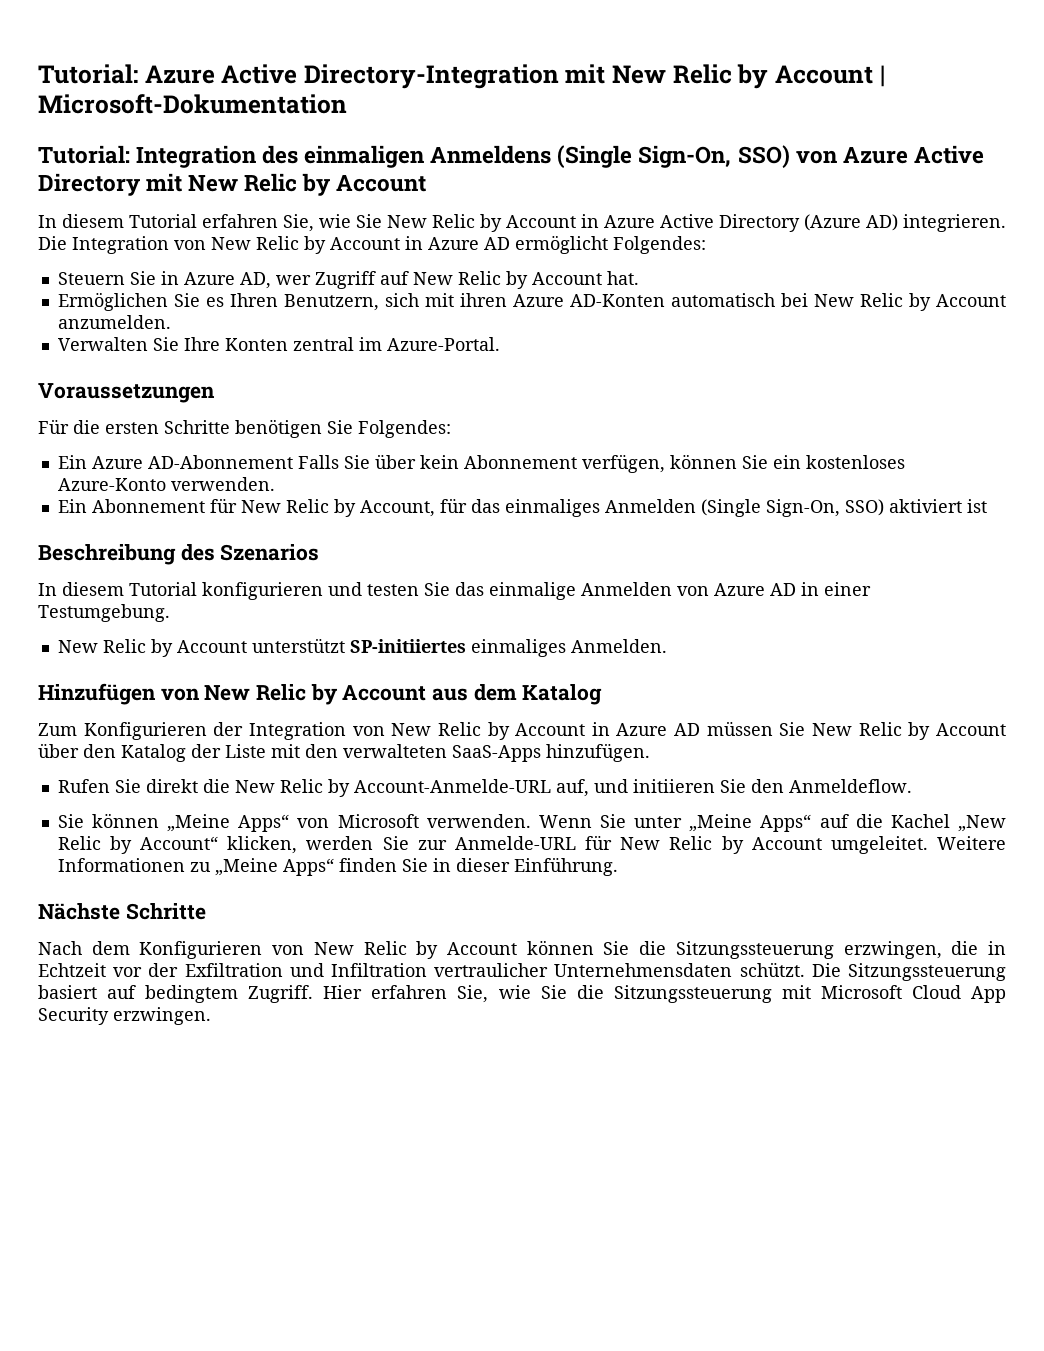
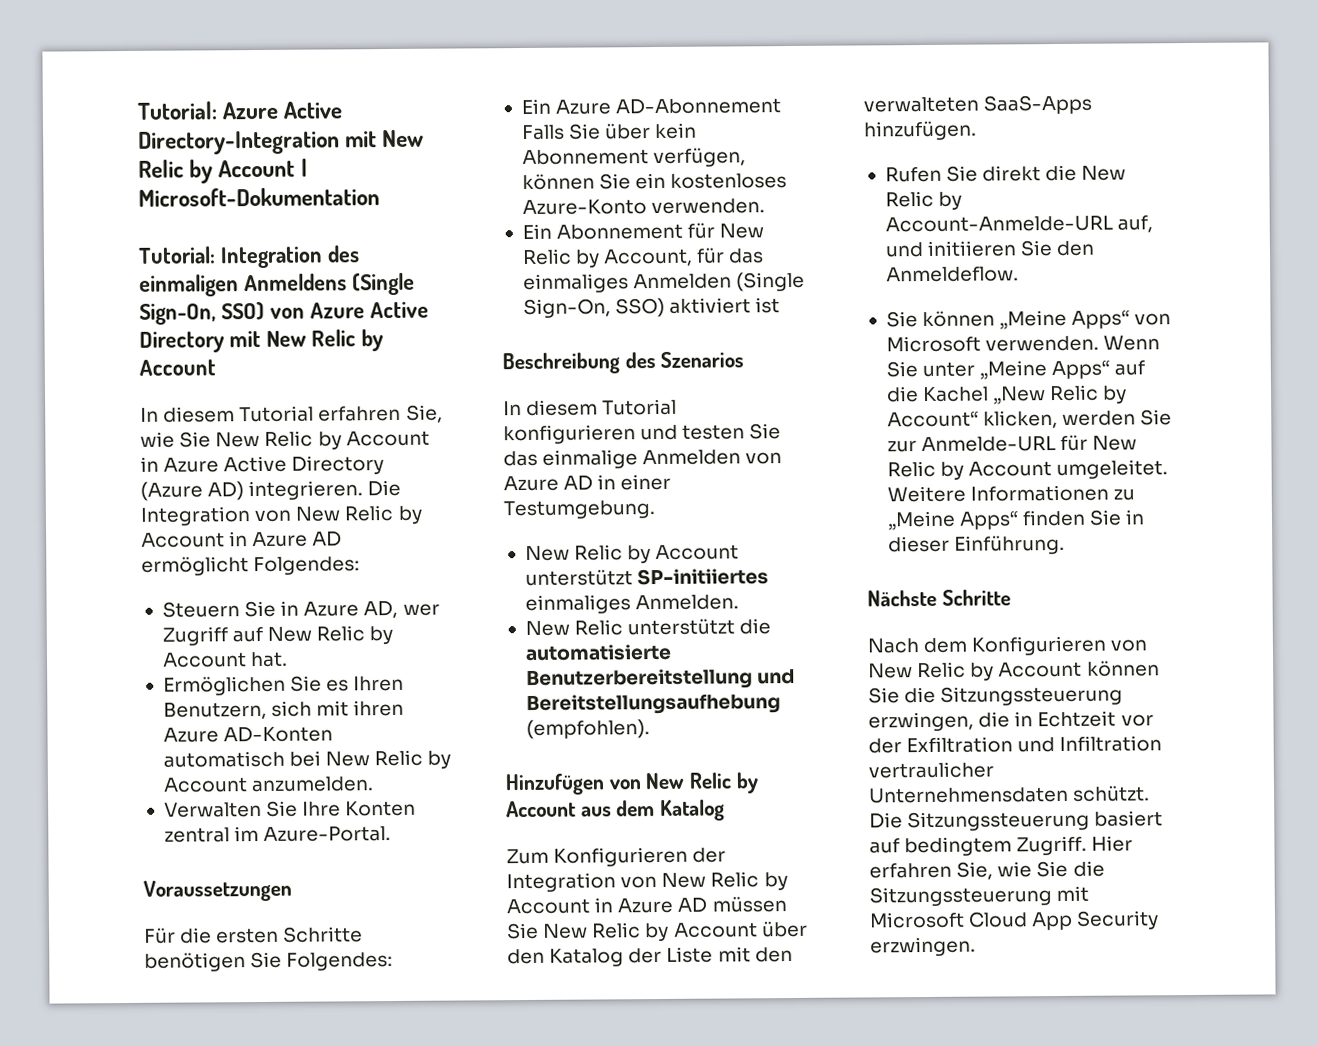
+ New Relic unterstützt die automatisierte Benutzerbereitstellung und Bereitstellungsaufhebung (empfohlen).

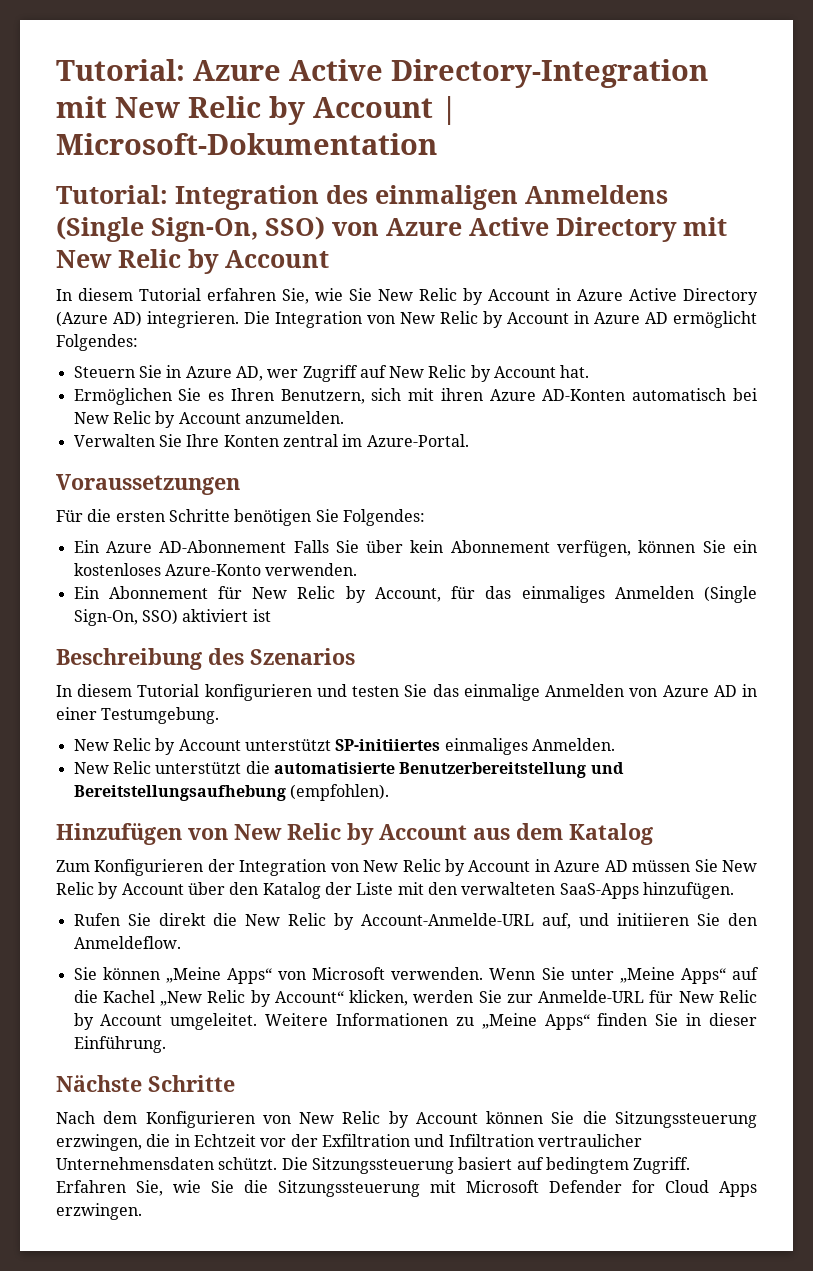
- Hier erfahren Sie, wie Sie die Sitzungssteuerung mit Microsoft Cloud App Security erzwingen.
+ Erfahren Sie, wie Sie die Sitzungssteuerung mit Microsoft Defender for Cloud Apps erzwingen.

